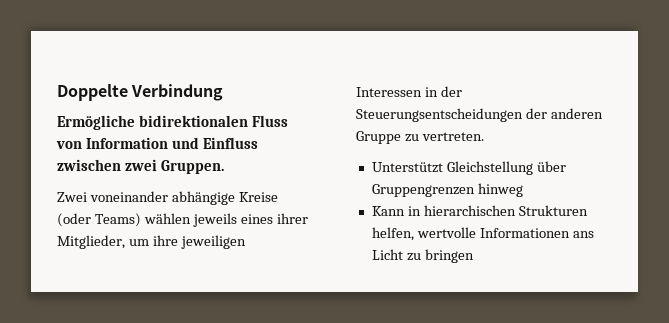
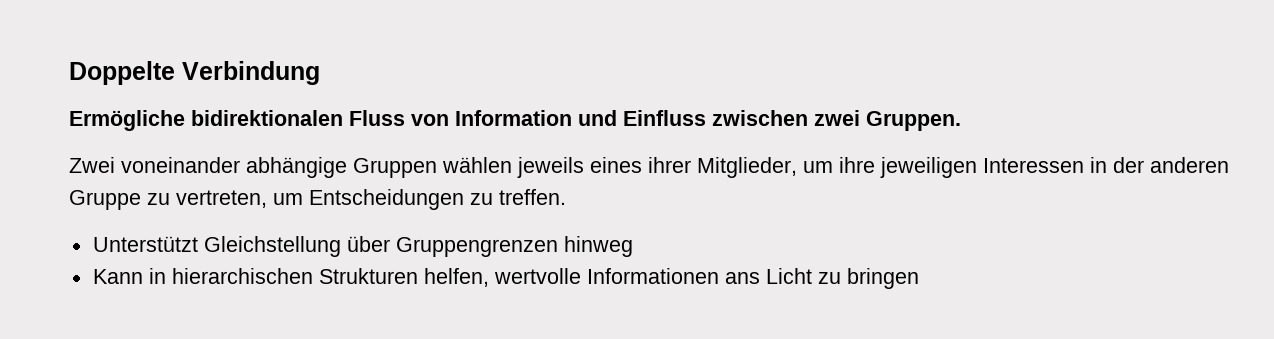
- Zwei voneinander abhängige Kreise (oder Teams) wählen jeweils eines ihrer Mitglieder, um ihre jeweiligen Interessen in der Steuerungsentscheidungen der anderen Gruppe zu vertreten.
+ Zwei voneinander abhängige Gruppen wählen jeweils eines ihrer Mitglieder, um ihre jeweiligen Interessen in der anderen Gruppe zu vertreten, um Entscheidungen zu treffen.

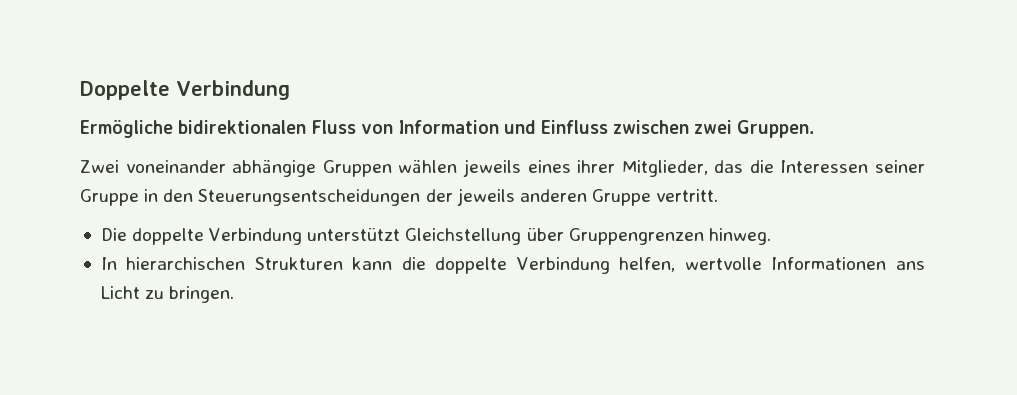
- Zwei voneinander abhängige Gruppen wählen jeweils eines ihrer Mitglieder, um ihre jeweiligen Interessen in der anderen Gruppe zu vertreten, um Entscheidungen zu treffen.
- Unterstützt Gleichstellung über Gruppengrenzen hinweg
- Kann in hierarchischen Strukturen helfen, wertvolle Informationen ans Licht zu bringen
+ Zwei voneinander abhängige Gruppen wählen jeweils eines ihrer Mitglieder, das die Interessen seiner Gruppe in den Steuerungsentscheidungen der jeweils anderen Gruppe vertritt.
+ Die doppelte Verbindung unterstützt Gleichstellung über Gruppengrenzen hinweg.
+ In hierarchischen Strukturen kann die doppelte Verbindung helfen, wertvolle Informationen ans Licht zu bringen.

